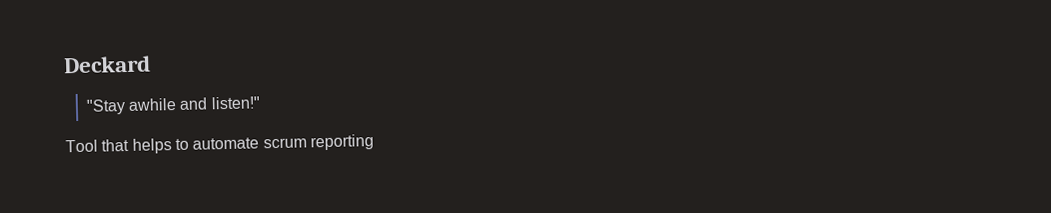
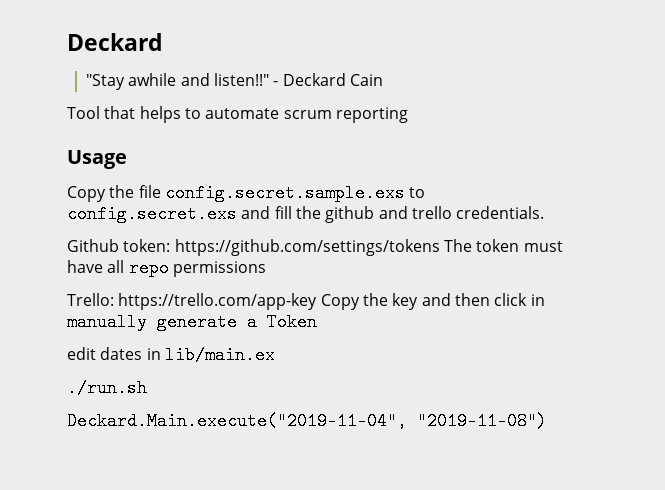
- "Stay awhile and listen!"
+ "Stay awhile and listen!!" - Deckard Cain
+ Usage
+ Copy the file config.secret.sample.exs to config.secret.exs and fill the github and trello credentials.
+ Github token: https://github.com/settings/tokens The token must have all repo permissions
+ Trello: https://trello.com/app-key Copy the key and then click in manually generate a Token
+ edit dates in lib/main.ex
+ ./run.sh
+ Deckard.Main.execute("2019-11-04", "2019-11-08")

